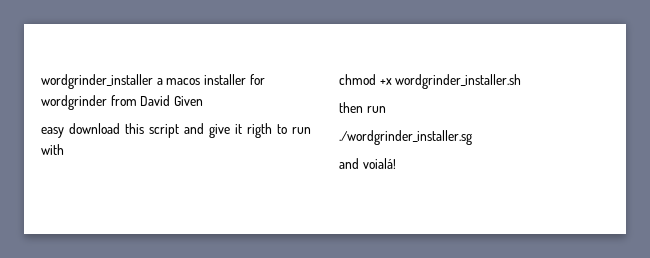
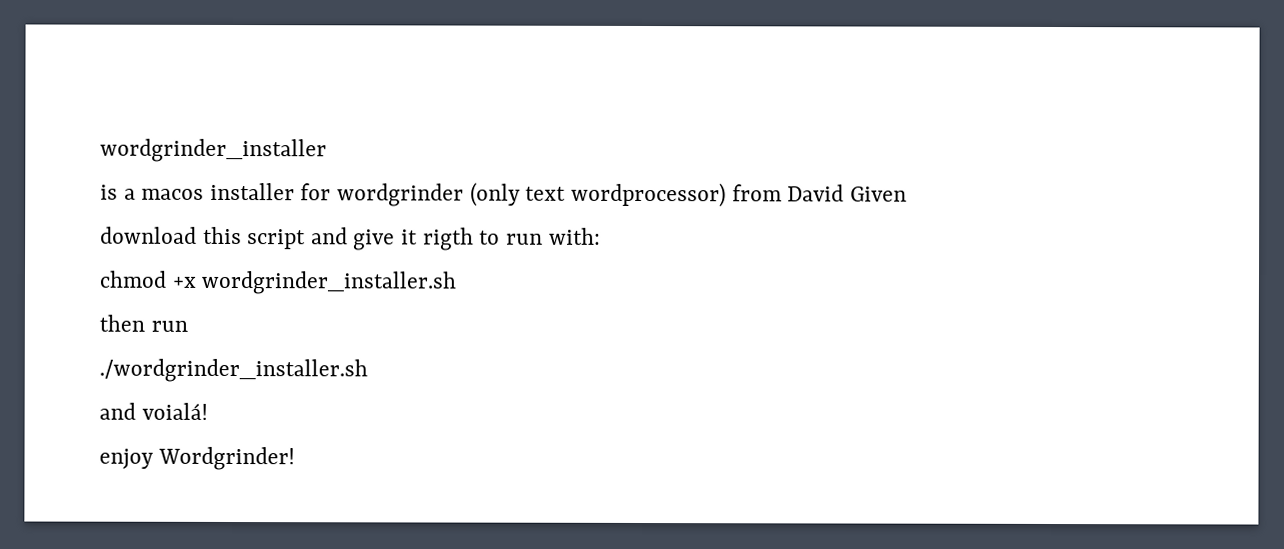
- wordgrinder_installer a macos installer for wordgrinder from David Given
+ wordgrinder_installer
+ is a macos installer for wordgrinder (only text wordprocessor) from David Given
- easy download this script and give it rigth to run with
+ download this script and give it rigth to run with:
- ./wordgrinder_installer.sg
+ ./wordgrinder_installer.sh
+ enjoy Wordgrinder!

